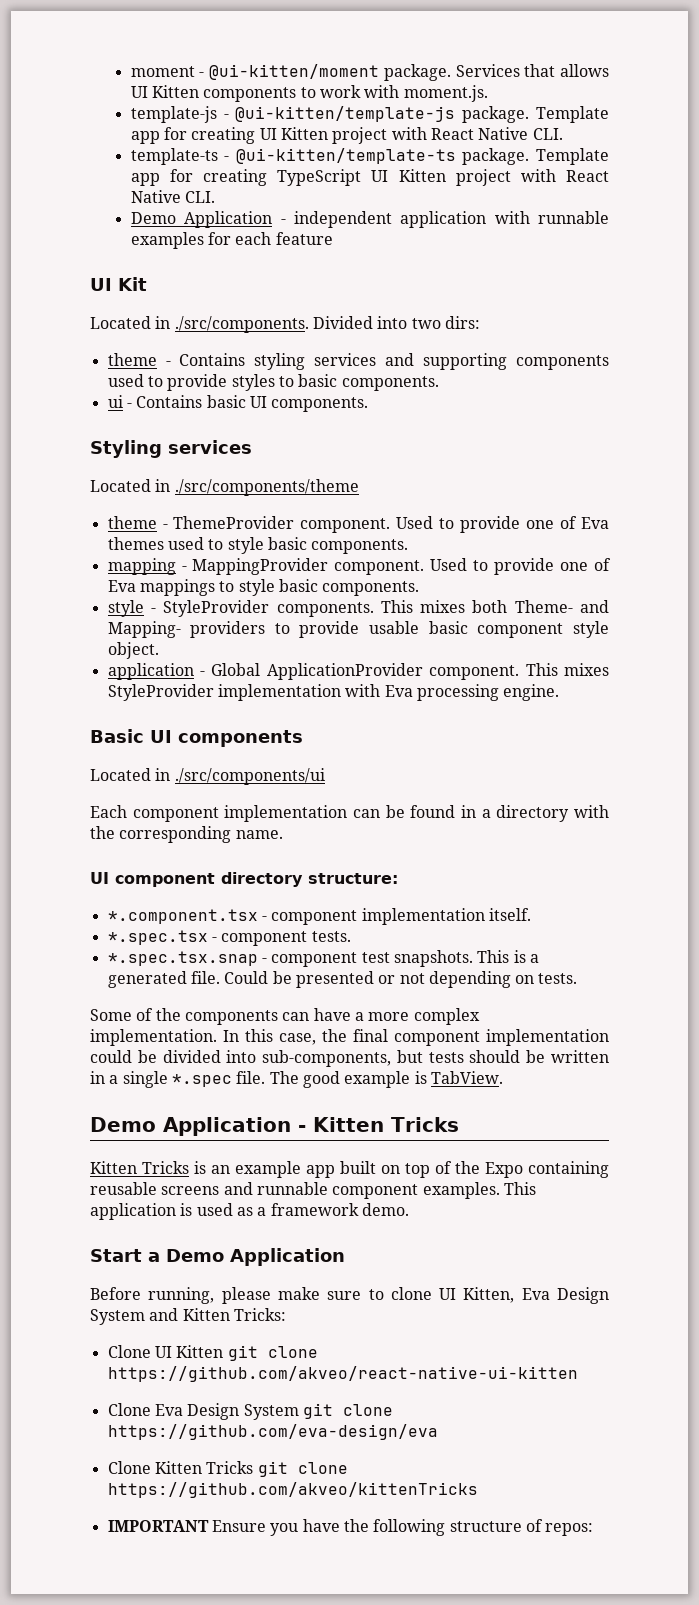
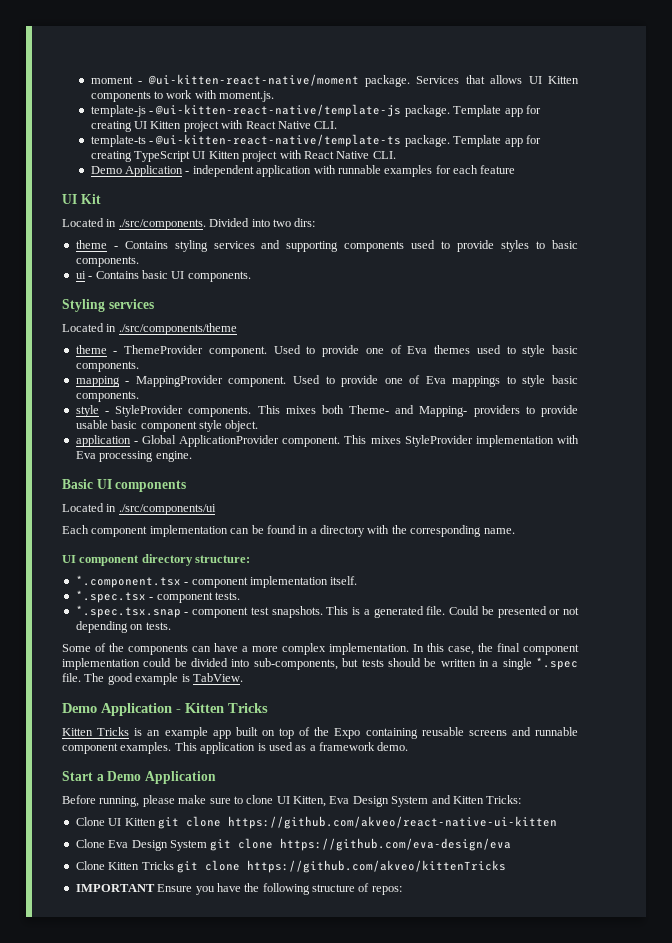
- moment - @ui-kitten/moment package.
+ moment - @ui-kitten-react-native/moment package.
- template-js - @ui-kitten/template-js package.
+ template-js - @ui-kitten-react-native/template-js package.
- template-ts - @ui-kitten/template-ts package.
+ template-ts - @ui-kitten-react-native/template-ts package.

